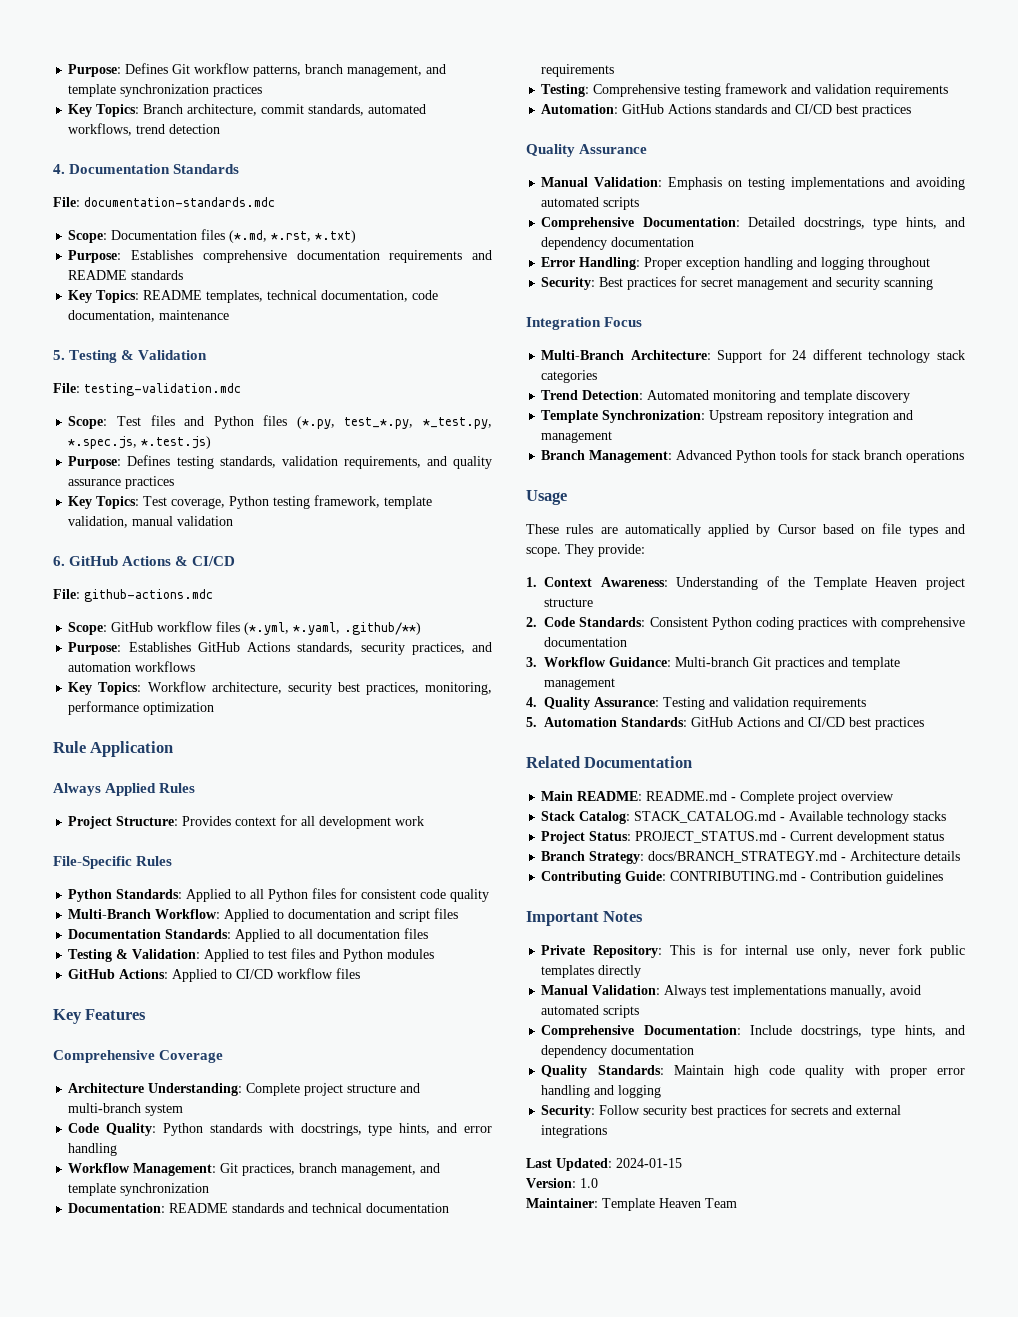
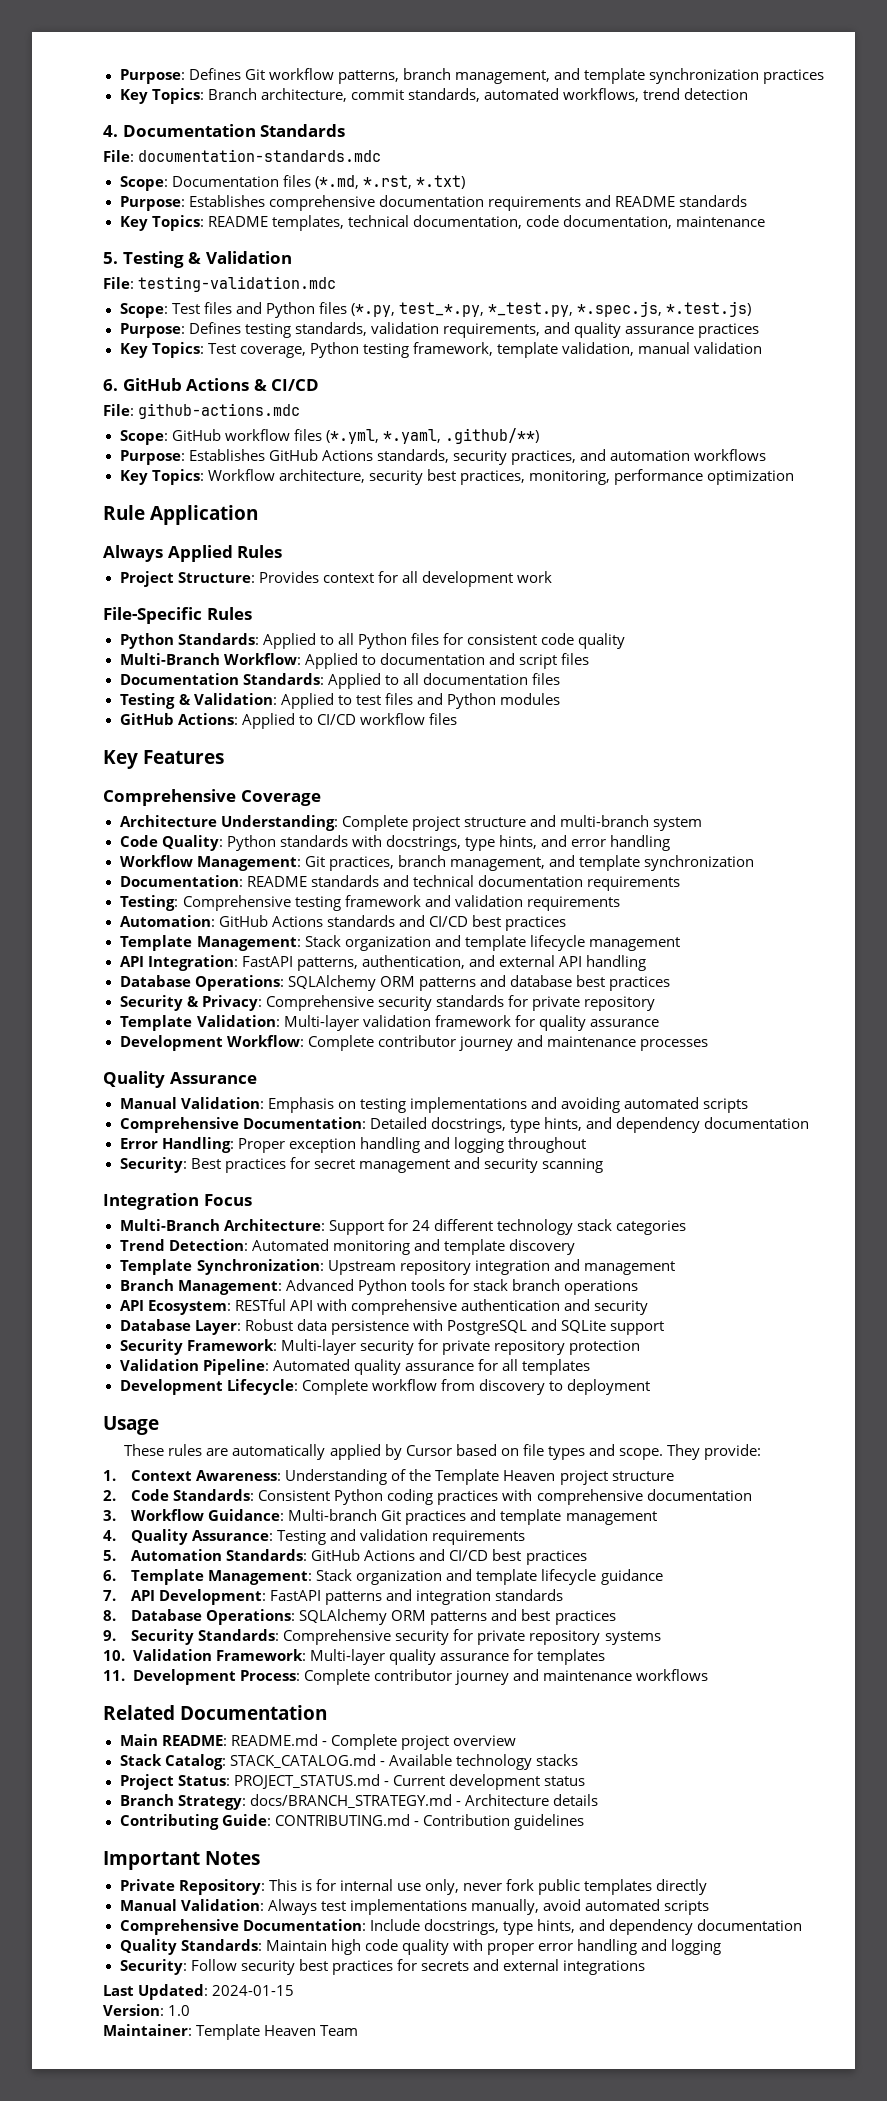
+ Template Management: Stack organization and template lifecycle management
+ API Integration: FastAPI patterns, authentication, and external API handling
+ Database Operations: SQLAlchemy ORM patterns and database best practices
+ Security & Privacy: Comprehensive security standards for private repository
+ Template Validation: Multi-layer validation framework for quality assurance
+ Development Workflow: Complete contributor journey and maintenance processes
+ API Ecosystem: RESTful API with comprehensive authentication and security
+ Database Layer: Robust data persistence with PostgreSQL and SQLite support
+ Security Framework: Multi-layer security for private repository protection
+ Validation Pipeline: Automated quality assurance for all templates
+ Development Lifecycle: Complete workflow from discovery to deployment
+ 6. Template Management: Stack organization and template lifecycle guidance
+ 7. API Development: FastAPI patterns and integration standards
+ 8. Database Operations: SQLAlchemy ORM patterns and best practices
+ 9. Security Standards: Comprehensive security for private repository systems
+ 10. Validation Framework: Multi-layer quality assurance for templates
+ 11. Development Process: Complete contributor journey and maintenance workflows

